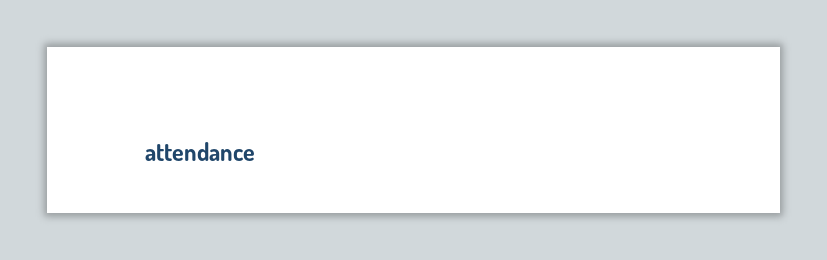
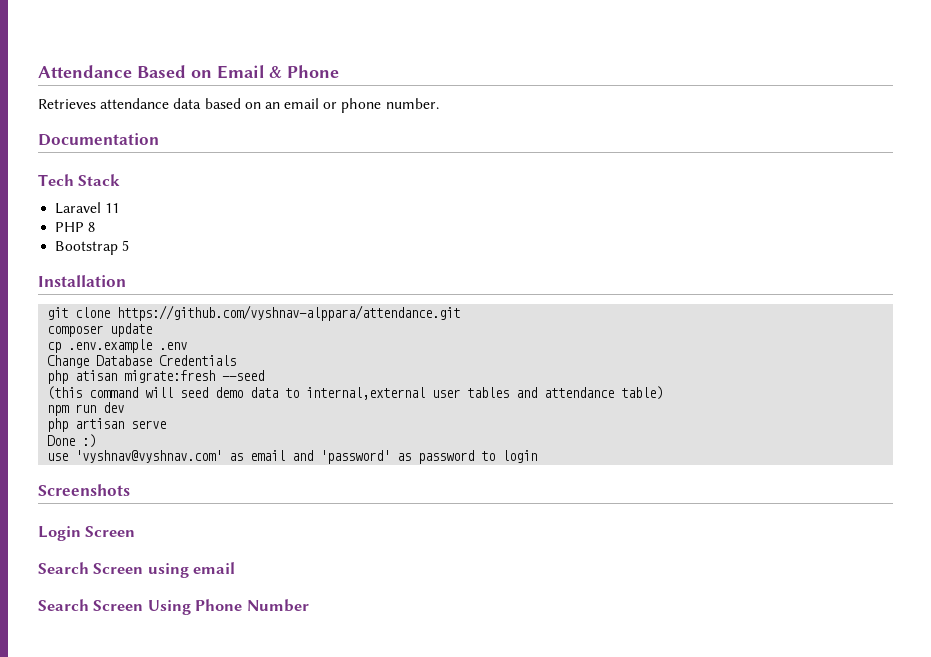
- attendance
+ Attendance Based on Email & Phone
+ Retrieves attendance data based on an email or phone number.
+ Documentation
+ Tech Stack
+ Laravel 11
+ PHP 8
+ Bootstrap 5
+ Installation
+ git clone https://github.com/vyshnav-alppara/attendance.git
+ composer update
+ cp .env.example .env
+ Change Database Credentials
+ php atisan migrate:fresh --seed
+ (this command will seed demo data to internal,external user tables and attendance table)
+ npm run dev
+ php artisan serve
+ Done :)
+ use 'vyshnav@vyshnav.com' as email and 'password' as password to login
+ Screenshots
+ Login Screen
+ Search Screen using email
+ Search Screen Using Phone Number

